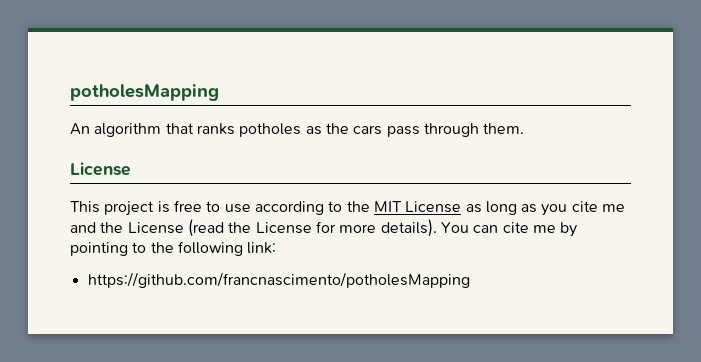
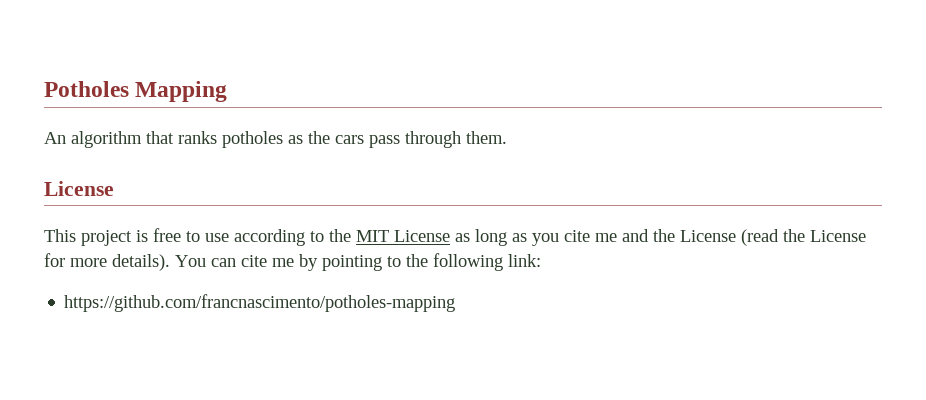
- potholesMapping
+ Potholes Mapping
- https://github.com/francnascimento/potholesMapping
+ https://github.com/francnascimento/potholes-mapping

